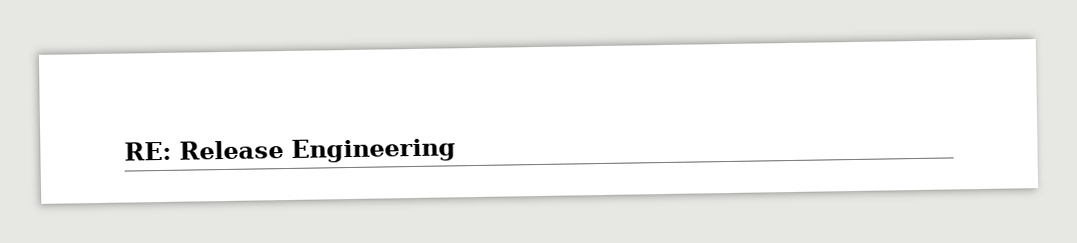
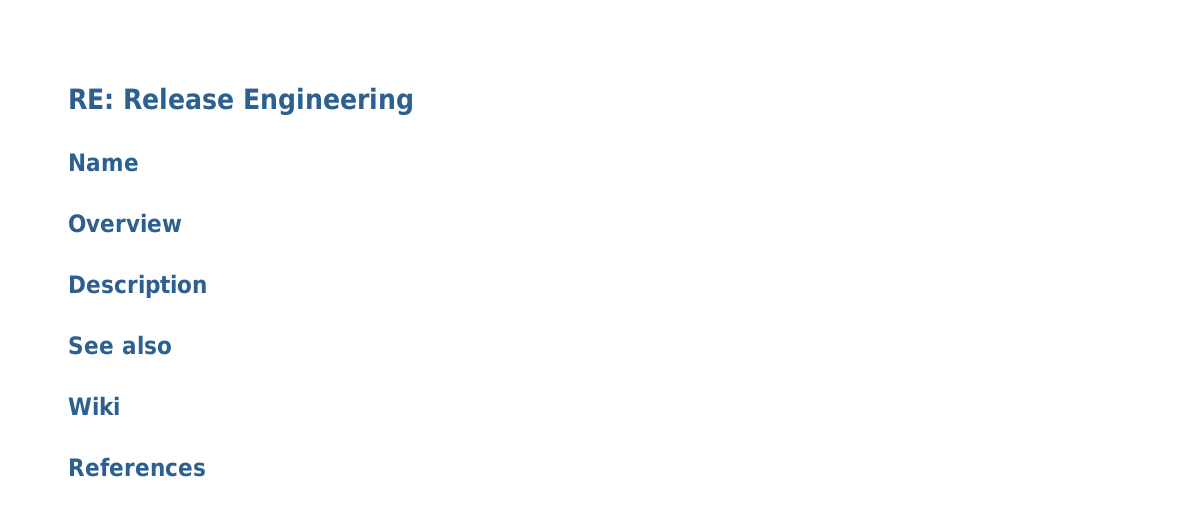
+ Name
+ Overview
+ Description
+ See also
+ Wiki
+ References

